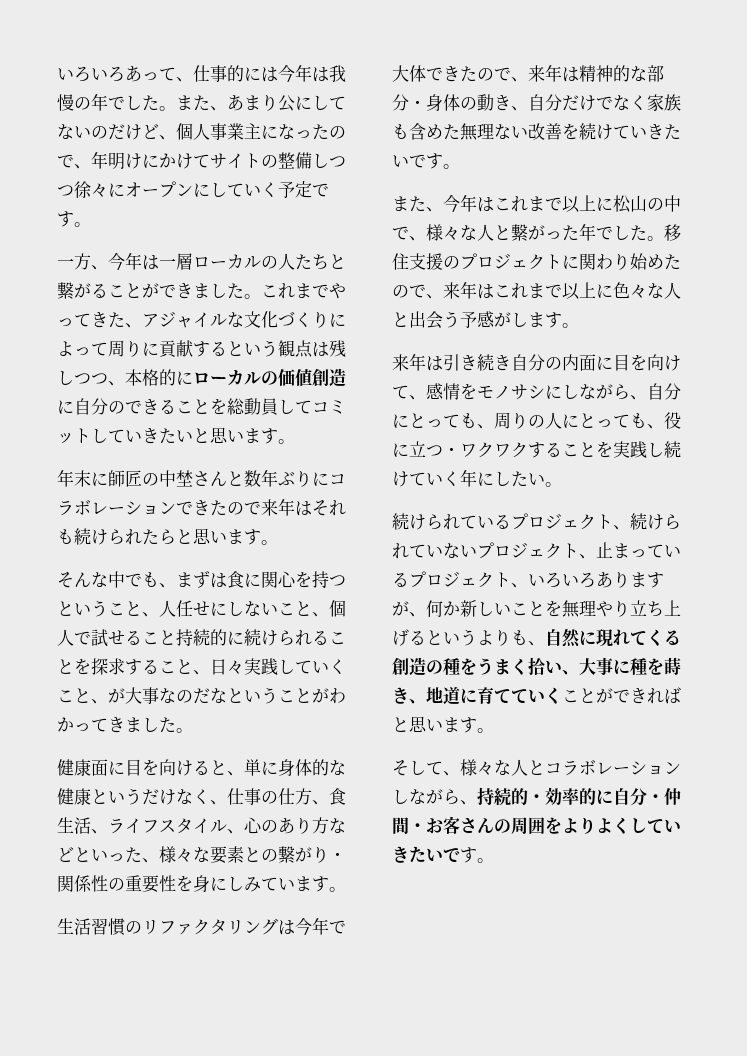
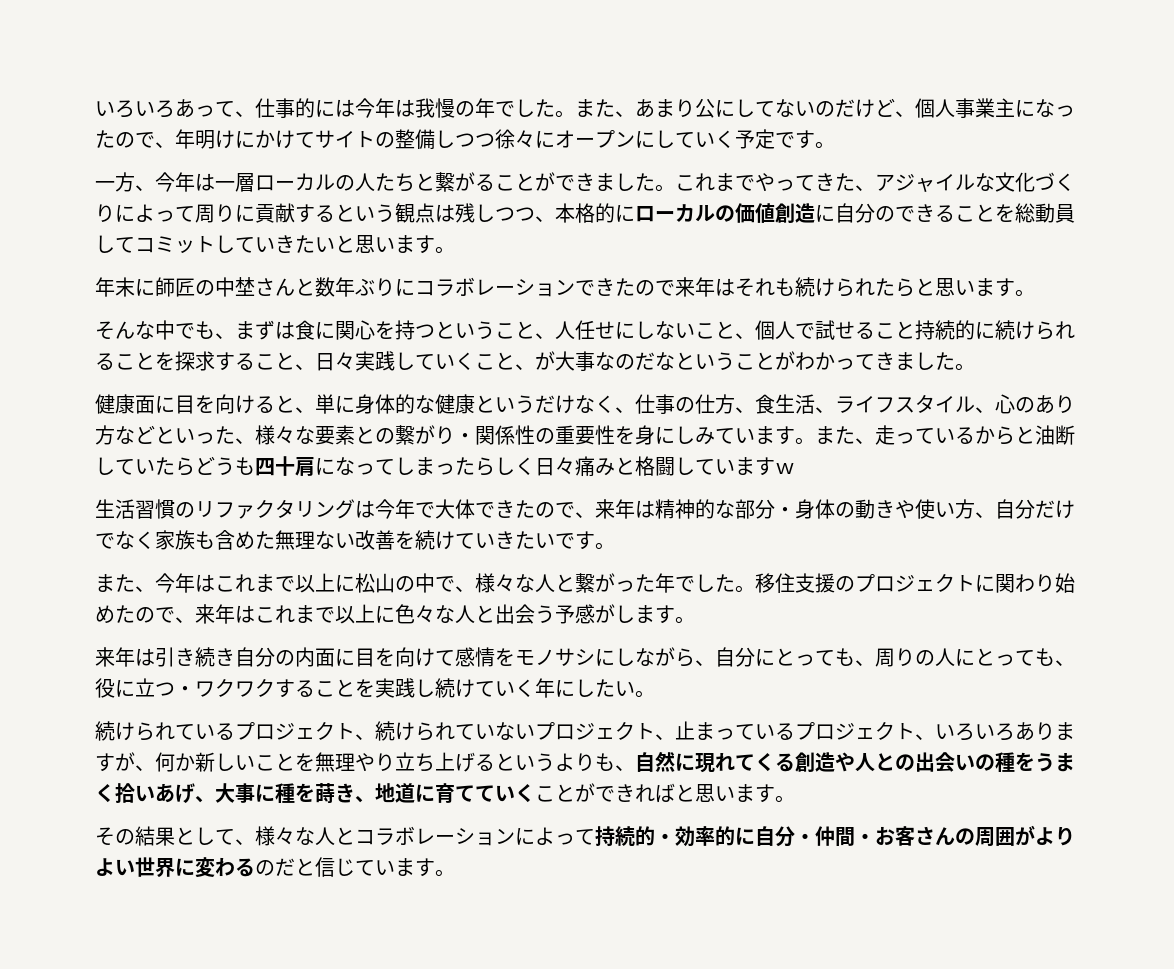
+ また、走っているからと油断していたらどうも四十肩になってしまったらしく日々痛みと格闘していますｗ
- 生活習慣のリファクタリングは今年で大体できたので、来年は精神的な部分・身体の動き、自分だけでなく家族も含めた無理ない改善を続けていきたいです。
+ 生活習慣のリファクタリングは今年で大体できたので、来年は精神的な部分・身体の動きや使い方、自分だけでなく家族も含めた無理ない改善を続けていきたいです。
- 来年は引き続き自分の内面に目を向けて、感情をモノサシにしながら、自分にとっても、周りの人にとっても、役に立つ・ワクワクすることを実践し続けていく年にしたい。
+ 来年は引き続き自分の内面に目を向けて感情をモノサシにしながら、自分にとっても、周りの人にとっても、役に立つ・ワクワクすることを実践し続けていく年にしたい。
- 続けられているプロジェクト、続けられていないプロジェクト、止まっているプロジェクト、いろいろありますが、何か新しいことを無理やり立ち上げるというよりも、自然に現れてくる創造の種をうまく拾い、大事に種を蒔き、地道に育てていくことができればと思います。
+ 続けられているプロジェクト、続けられていないプロジェクト、止まっているプロジェクト、いろいろありますが、何か新しいことを無理やり立ち上げるというよりも、自然に現れてくる創造や人との出会いの種をうまく拾いあげ、大事に種を蒔き、地道に育てていくことができればと思います。
- そして、様々な人とコラボレーションしながら、持続的・効率的に自分・仲間・お客さんの周囲をよりよくしていきたいです。
+ その結果として、様々な人とコラボレーションによって持続的・効率的に自分・仲間・お客さんの周囲がよりよい世界に変わるのだと信じています。

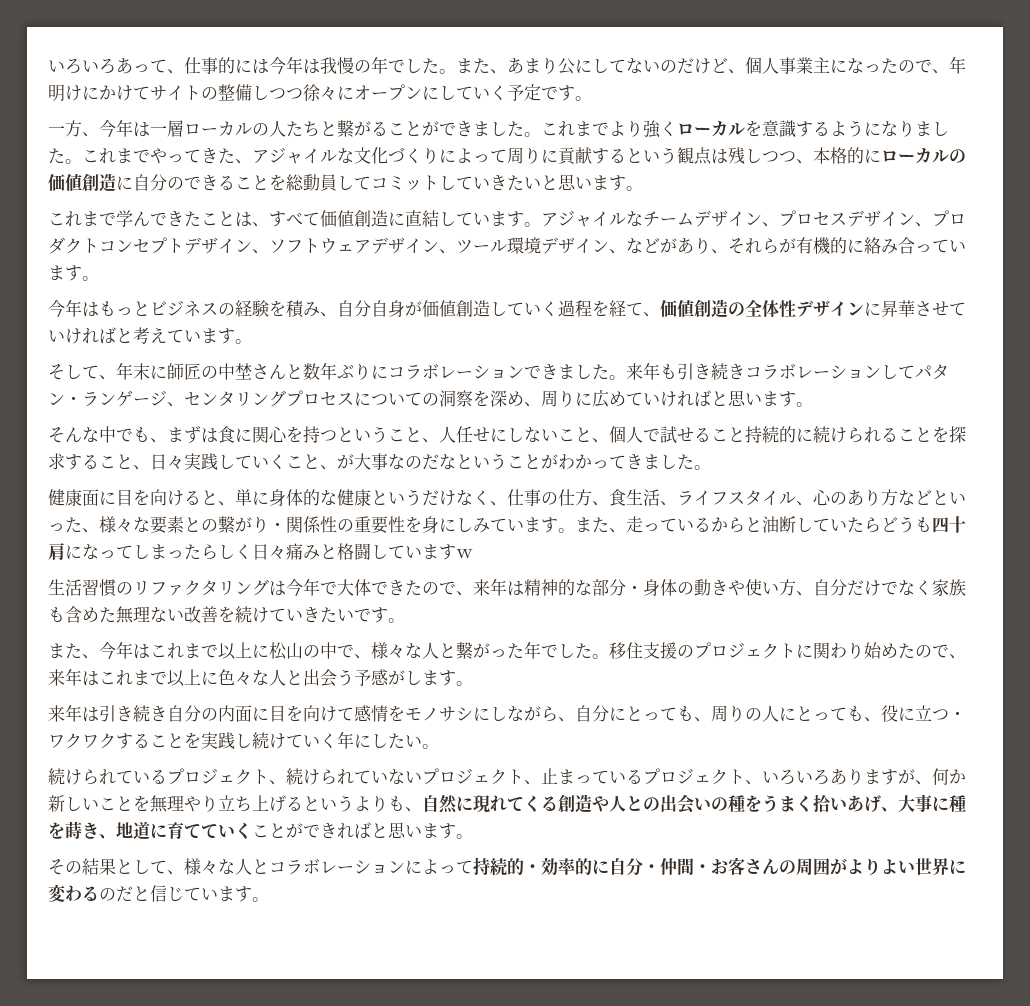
- これまでやってきた、アジャイルな文化づくりによって周りに貢献するという観点は残しつつ、本格的にローカルの価値創造に自分のできることを総動員してコミットしていきたいと思います。
+ これまでより強くローカルを意識するようになりました。これまでやってきた、アジャイルな文化づくりによって周りに貢献するという観点は残しつつ、本格的にローカルの価値創造に自分のできることを総動員してコミットしていきたいと思います。
- 年末に師匠の中埜さんと数年ぶりにコラボレーションできたので来年はそれも続けられたらと思います。
+ これまで学んできたことは、すべて価値創造に直結しています。アジャイルなチームデザイン、プロセスデザイン、プロダクトコンセプトデザイン、ソフトウェアデザイン、ツール環境デザイン、などがあり、それらが有機的に絡み合っています。
+ 今年はもっとビジネスの経験を積み、自分自身が価値創造していく過程を経て、価値創造の全体性デザインに昇華させていければと考えています。
+ そして、年末に師匠の中埜さんと数年ぶりにコラボレーションできました。来年も引き続きコラボレーションしてパタン・ランゲージ、センタリングプロセスについての洞察を深め、周りに広めていければと思います。

